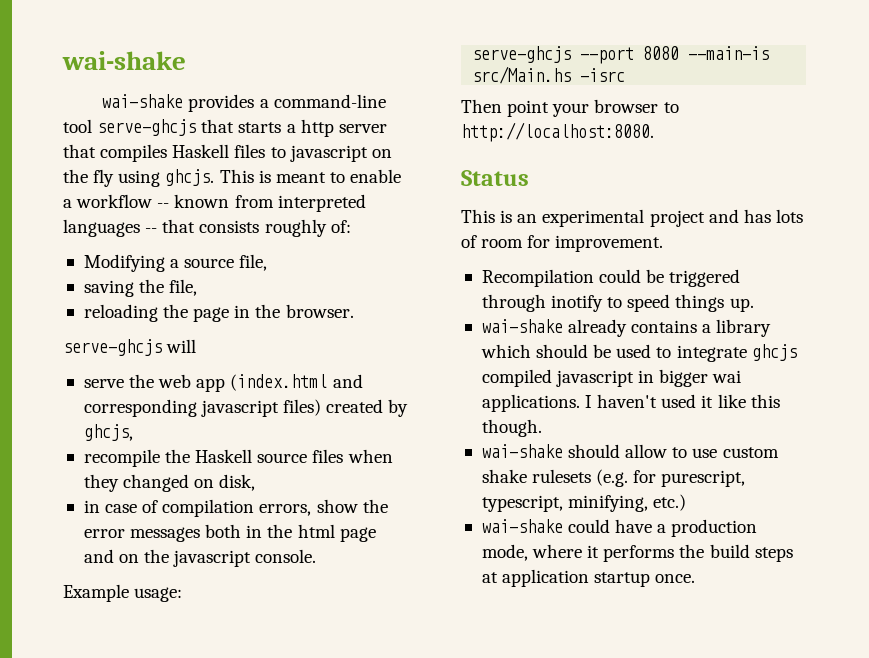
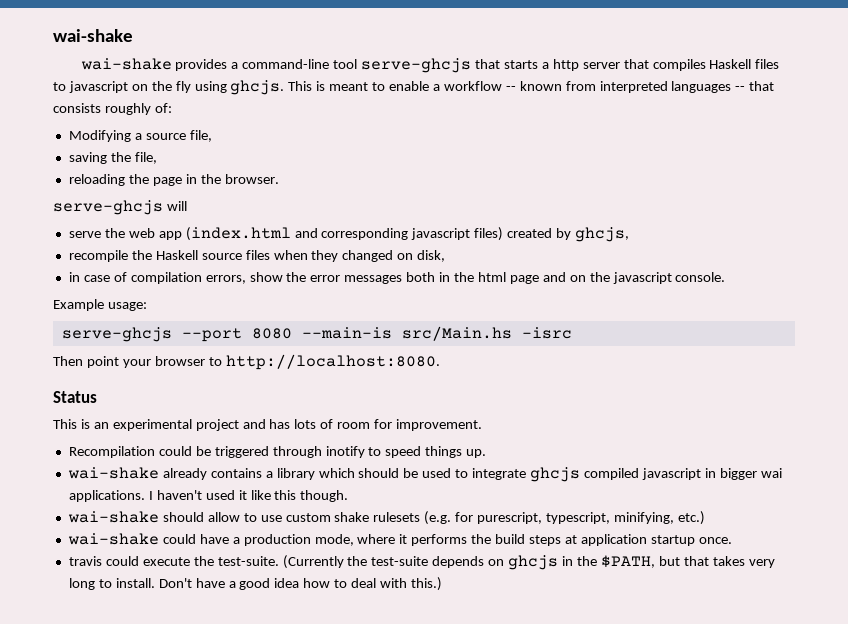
+ travis could execute the test-suite. (Currently the test-suite depends on ghcjs in the $PATH, but that takes very long to install. Don't have a good idea how to deal with this.)

